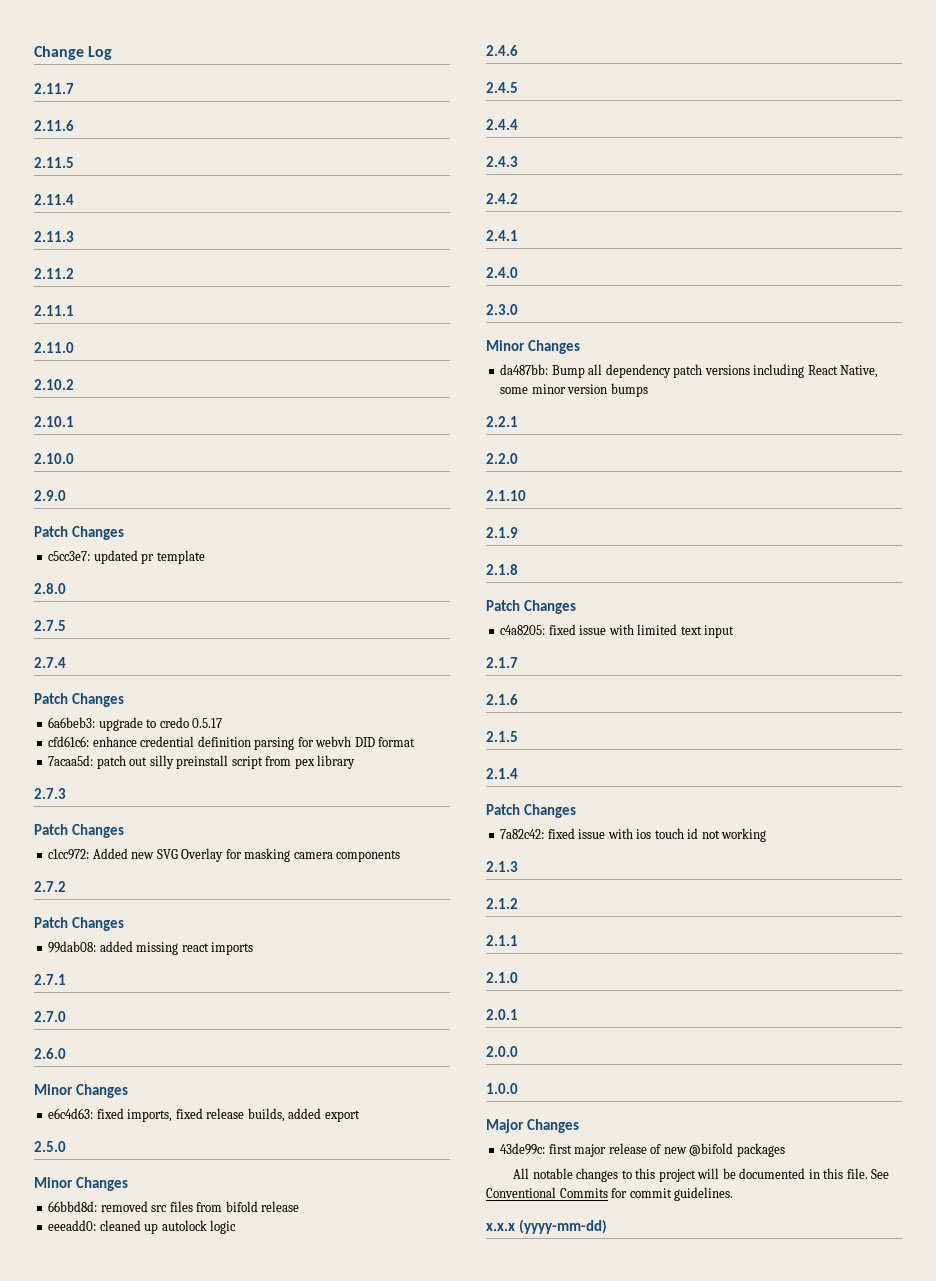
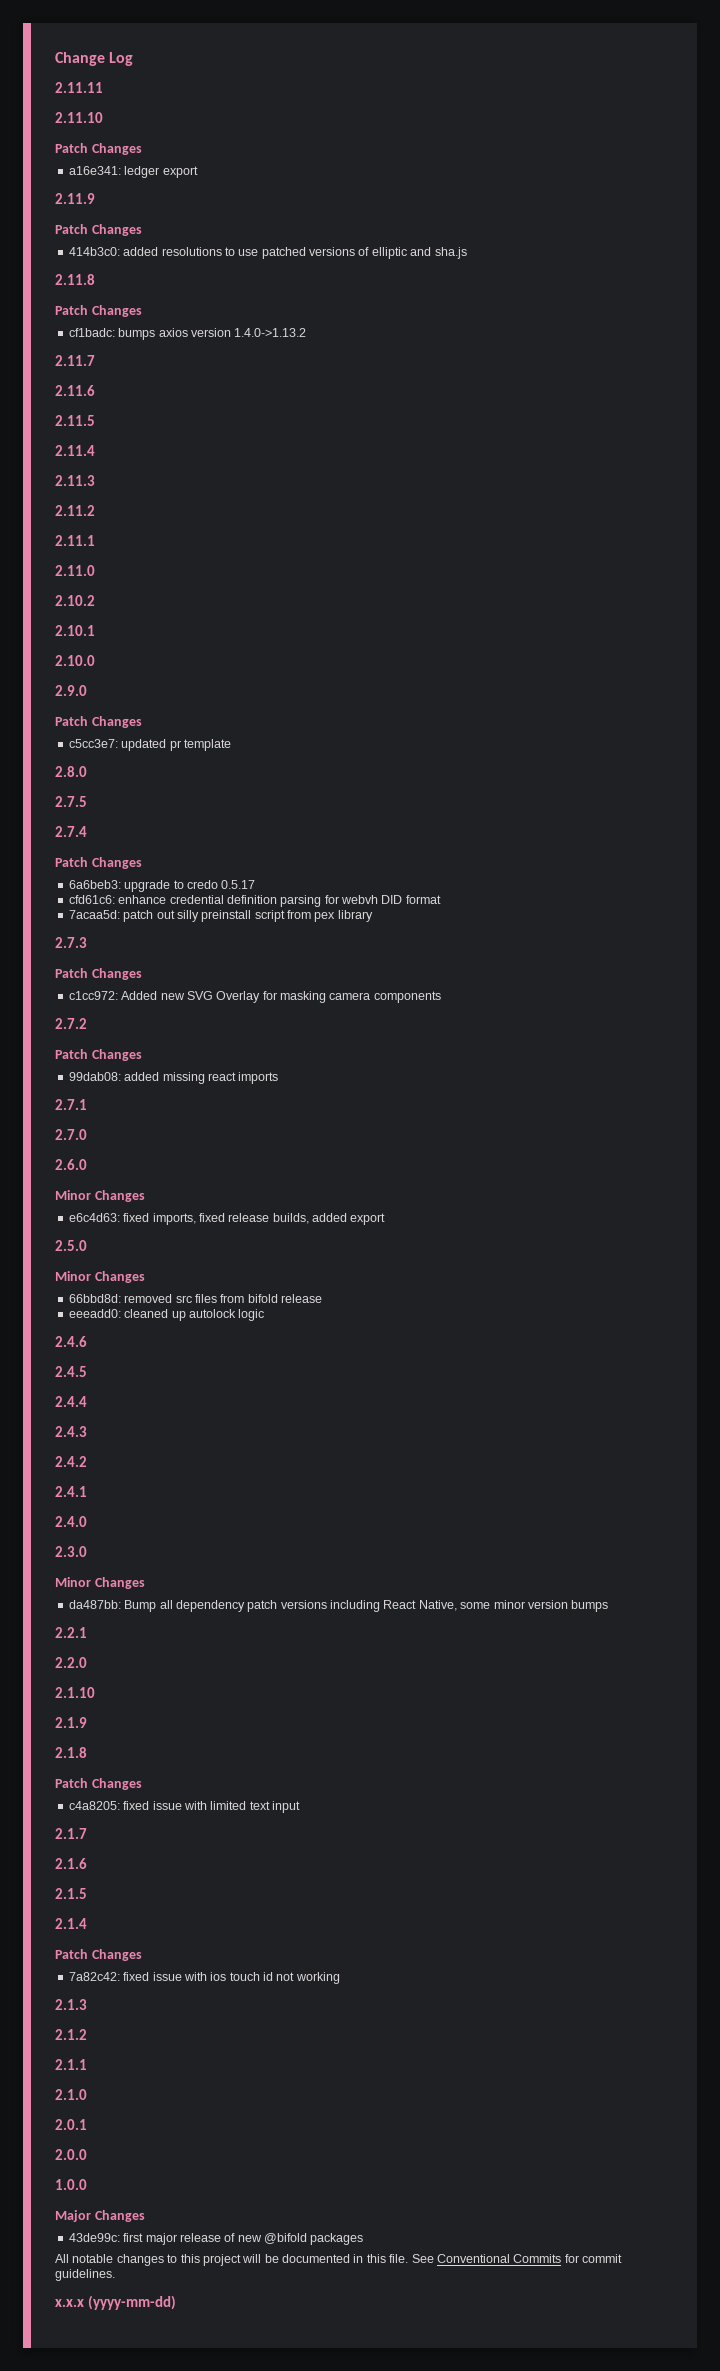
+ 2.11.11
+ 2.11.10
+ Patch Changes
+ a16e341: ledger export
+ 2.11.9
+ Patch Changes
+ 414b3c0: added resolutions to use patched versions of elliptic and sha.js
+ 2.11.8
+ Patch Changes
+ cf1badc: bumps axios version 1.4.0->1.13.2

